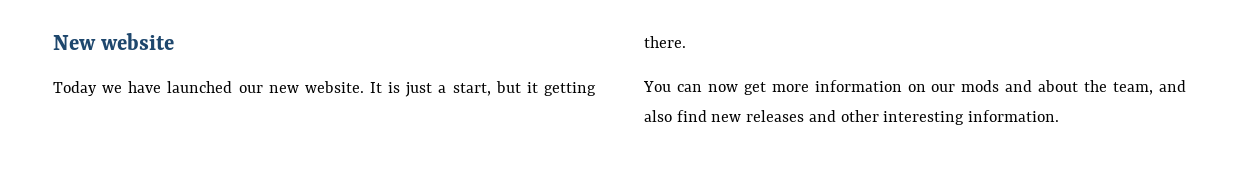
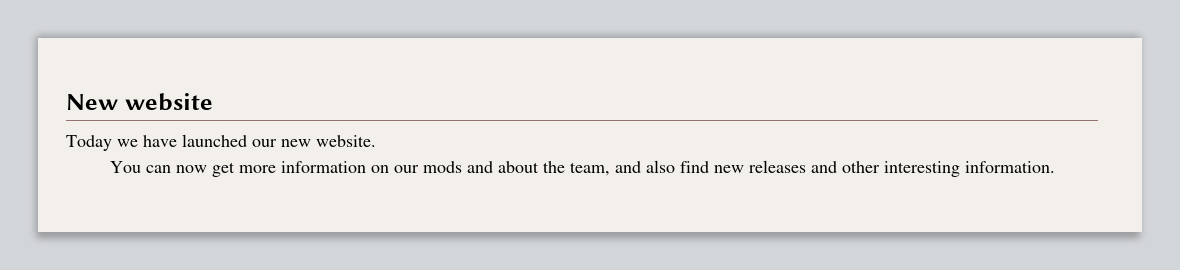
- It is just a start, but it getting there.

